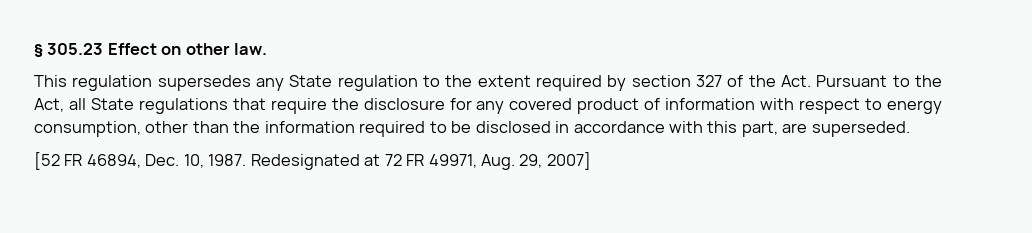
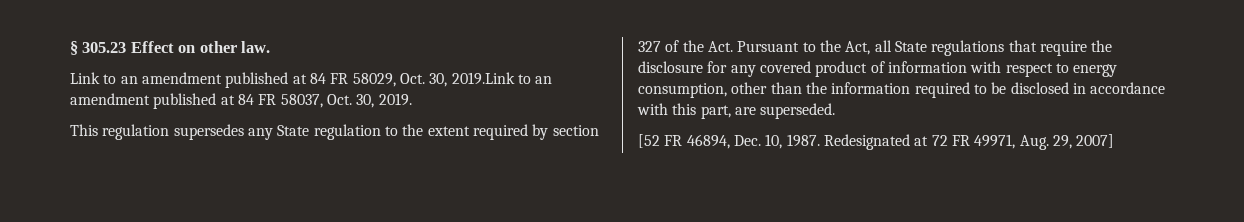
+ Link to an amendment published at 84 FR 58029, Oct. 30, 2019.Link to an amendment published at 84 FR 58037, Oct. 30, 2019.

